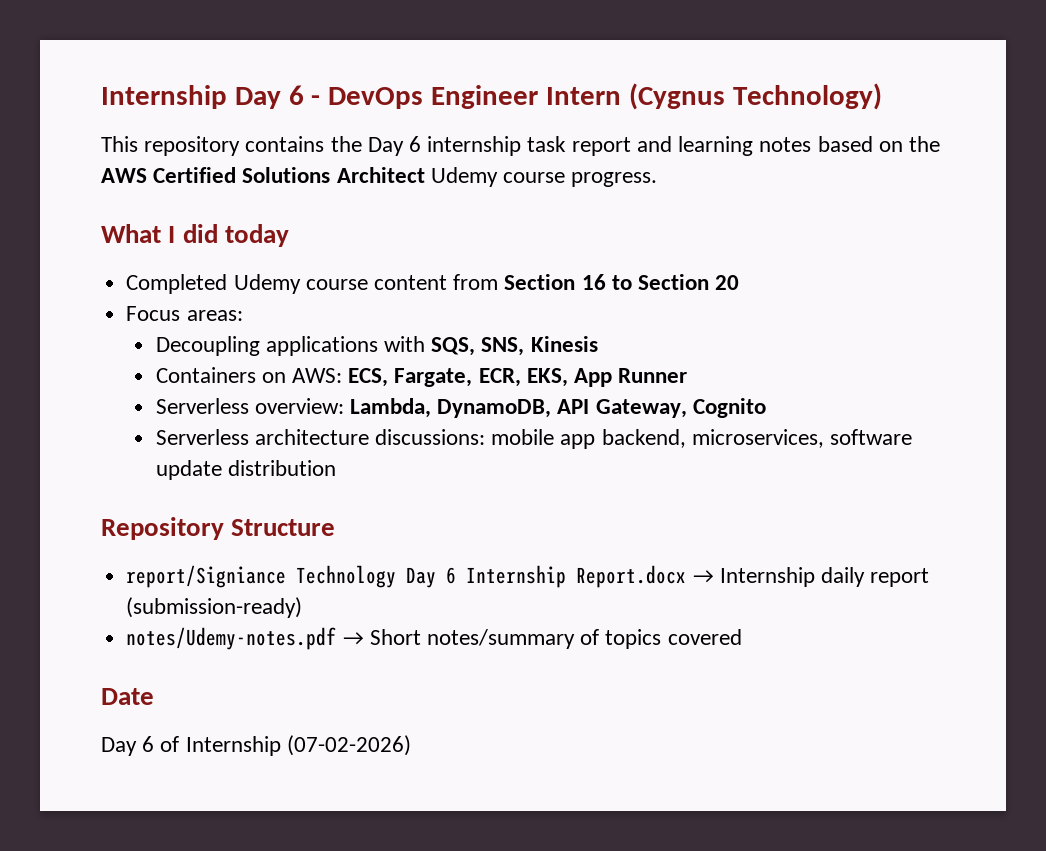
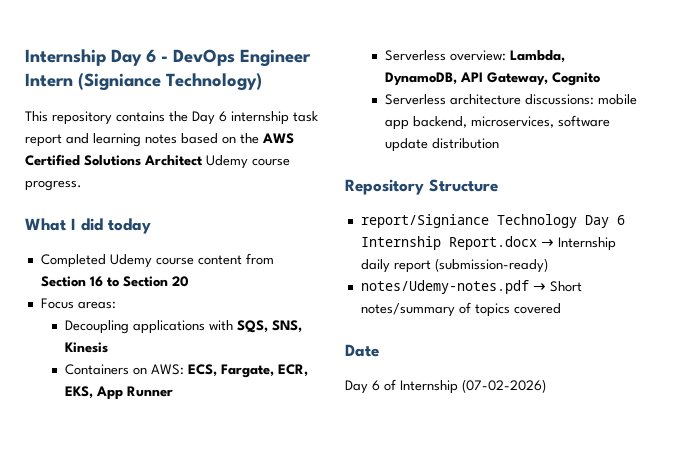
- Internship Day 6 - DevOps Engineer Intern (Cygnus Technology)
+ Internship Day 6 - DevOps Engineer Intern (Signiance Technology)

